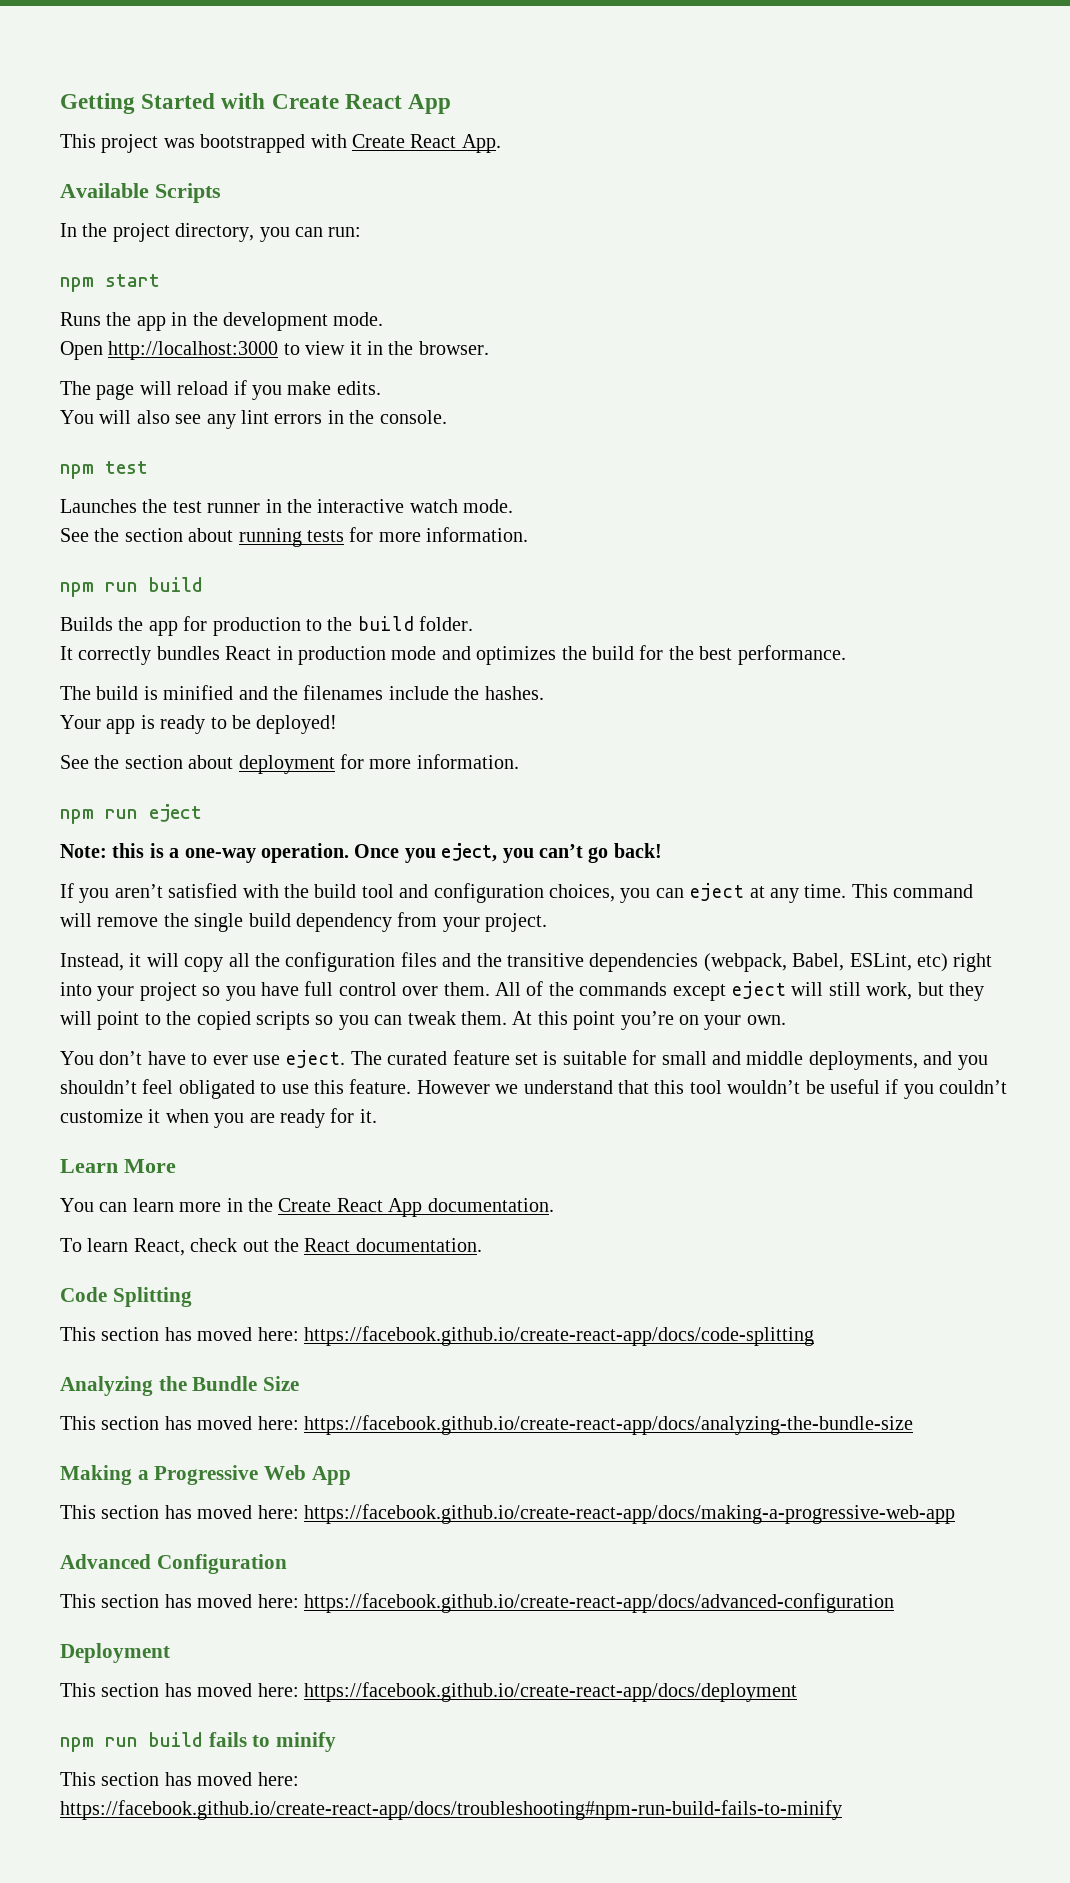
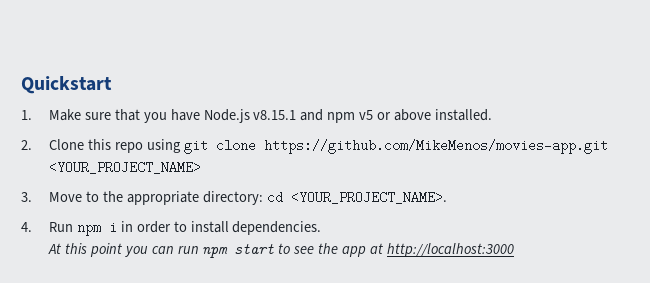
- Getting Started with Create React App
- This project was bootstrapped with Create React App.
- Available Scripts
- In the project directory, you can run:
- npm start
- Runs the app in the development mode.
- Open http://localhost:3000 to view it in the browser.
- The page will reload if you make edits.
- You will also see any lint errors in the console.
- npm test
- Launches the test runner in the interactive watch mode.
- See the section about running tests for more information.
- npm run build
- Builds the app for production to the build folder.
- It correctly bundles React in production mode and optimizes the build for the best performance.
- The build is minified and the filenames include the hashes.
- Your app is ready to be deployed!
- See the section about deployment for more information.
- npm run eject
- Note: this is a one-way operation. Once you eject, you can’t go back!
- If you aren’t satisfied with the build tool and configuration choices, you can eject at any time. This command will remove the single build dependency from your project.
- Instead, it will copy all the configuration files and the transitive dependencies (webpack, Babel, ESLint, etc) right into your project so you have full control over them. All of the commands except eject will still work, but they will point to the copied scripts so you can tweak them. At this point you’re on your own.
- You don’t have to ever use eject. The curated feature set is suitable for small and middle deployments, and you shouldn’t feel obligated to use this feature. However we understand that this tool wouldn’t be useful if you couldn’t customize it when you are ready for it.
- Learn More
- You can learn more in the Create React App documentation.
- To learn React, check out the React documentation.
- Code Splitting
- This section has moved here: https://facebook.github.io/create-react-app/docs/code-splitting
- Analyzing the Bundle Size
- This section has moved here: https://facebook.github.io/create-react-app/docs/analyzing-the-bundle-size
- Making a Progressive Web App
- This section has moved here: https://facebook.github.io/create-react-app/docs/making-a-progressive-web-app
- Advanced Configuration
- This section has moved here: https://facebook.github.io/create-react-app/docs/advanced-configuration
- Deployment
- This section has moved here: https://facebook.github.io/create-react-app/docs/deployment
- npm run build fails to minify
- This section has moved here: https://facebook.github.io/create-react-app/docs/troubleshooting#npm-run-build-fails-to-minify
+ Quickstart
+ 1. Make sure that you have Node.js v8.15.1 and npm v5 or above installed.
+ 2. Clone this repo using git clone https://github.com/MikeMenos/movies-app.git <YOUR_PROJECT_NAME>
+ 3. Move to the appropriate directory: cd <YOUR_PROJECT_NAME>.
+ 4. Run npm i in order to install dependencies.
+ At this point you can run npm start to see the app at http://localhost:3000

